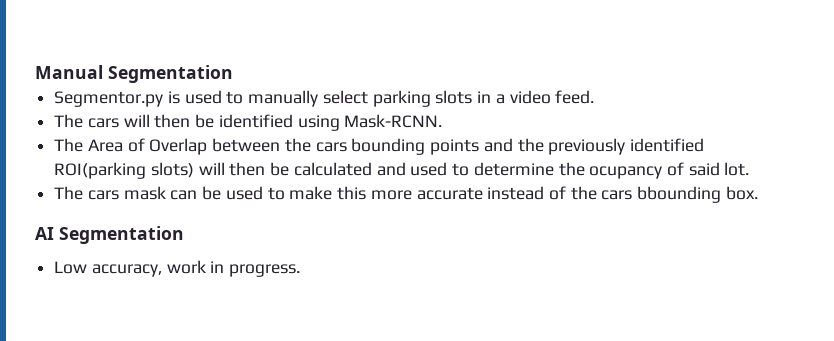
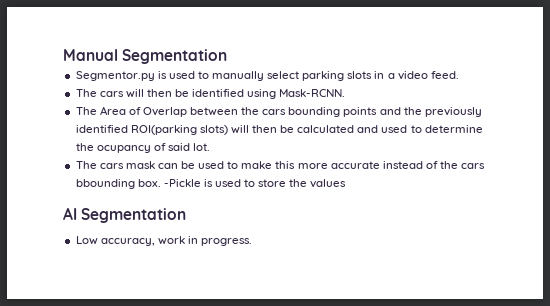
+ -Pickle is used to store the values

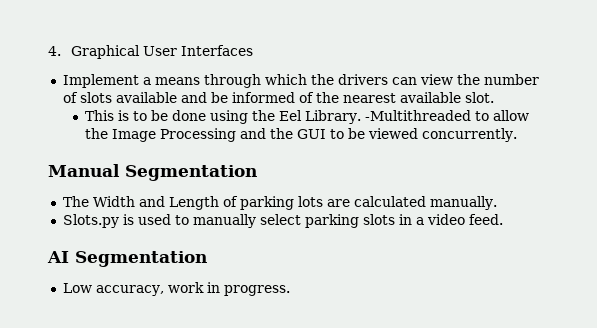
+ 4. Graphical User Interfaces
+ Implement a means through which the drivers can view the number of slots available and be informed of the nearest available slot.
+ This is to be done using the Eel Library. -Multithreaded to allow the Image Processing and the GUI to be viewed concurrently.
  Manual Segmentation
- Segmentor.py is used to manually select parking slots in a video feed.
+ The Width and Length of parking lots are calculated manually.
+ Slots.py is used to manually select parking slots in a video feed.
- The cars will then be identified using Mask-RCNN.
- The Area of Overlap between the cars bounding points and the previously identified ROI(parking slots) will then be calculated and used to determine the ocupancy of said lot.
- The cars mask can be used to make this more accurate instead of the cars bbounding box. -Pickle is used to store the values

